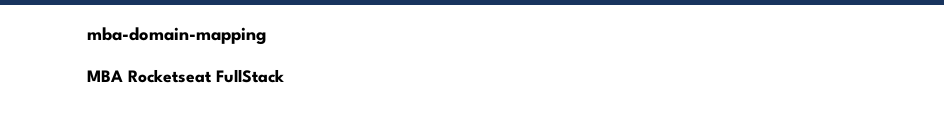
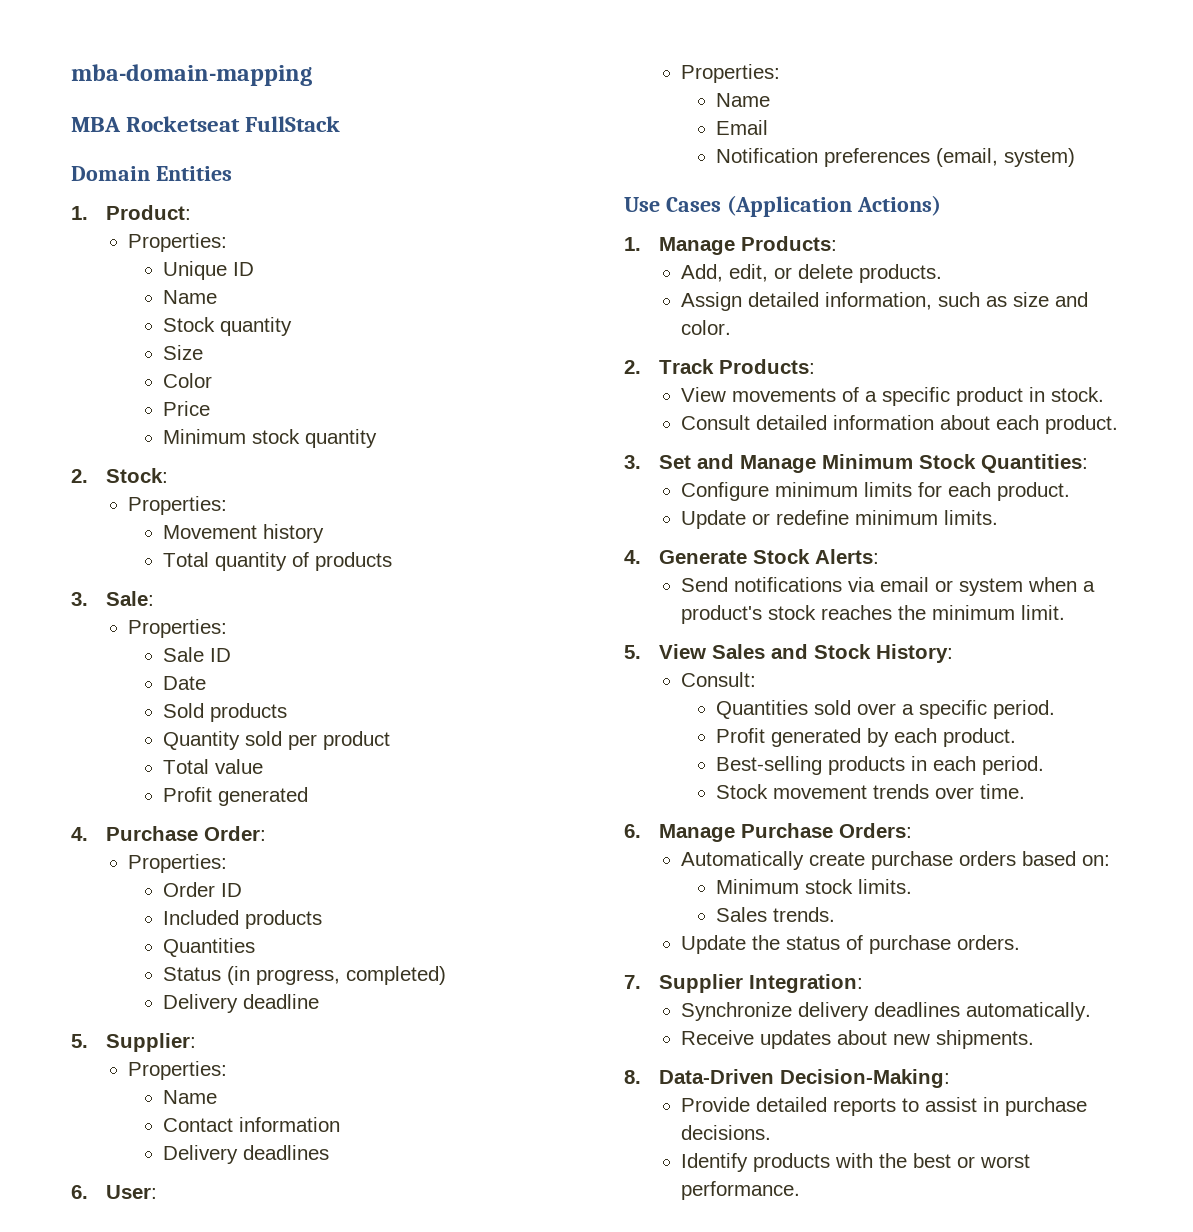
+ Domain Entities
+ 1. Product:
+ Properties:
+ Unique ID
+ Name
+ Stock quantity
+ Size
+ Color
+ Price
+ Minimum stock quantity
+ 2. Stock:
+ Properties:
+ Movement history
+ Total quantity of products
+ 3. Sale:
+ Properties:
+ Sale ID
+ Date
+ Sold products
+ Quantity sold per product
+ Total value
+ Profit generated
+ 4. Purchase Order:
+ Properties:
+ Order ID
+ Included products
+ Quantities
+ Status (in progress, completed)
+ Delivery deadline
+ 5. Supplier:
+ Properties:
+ Name
+ Contact information
+ Delivery deadlines
+ 6. User:
+ Properties:
+ Name
+ Email
+ Notification preferences (email, system)
+ Use Cases (Application Actions)
+ 1. Manage Products:
+ Add, edit, or delete products.
+ Assign detailed information, such as size and color.
+ 2. Track Products:
+ View movements of a specific product in stock.
+ Consult detailed information about each product.
+ 3. Set and Manage Minimum Stock Quantities:
+ Configure minimum limits for each product.
+ Update or redefine minimum limits.
+ 4. Generate Stock Alerts:
+ Send notifications via email or system when a product's stock reaches the minimum limit.
+ 5. View Sales and Stock History:
+ Consult:
+ Quantities sold over a specific period.
+ Profit generated by each product.
+ Best-selling products in each period.
+ Stock movement trends over time.
+ 6. Manage Purchase Orders:
+ Automatically create purchase orders based on:
+ Minimum stock limits.
+ Sales trends.
+ Update the status of purchase orders.
+ 7. Supplier Integration:
+ Synchronize delivery deadlines automatically.
+ Receive updates about new shipments.
+ 8. Data-Driven Decision-Making:
+ Provide detailed reports to assist in purchase decisions.
+ Identify products with the best or worst performance.

